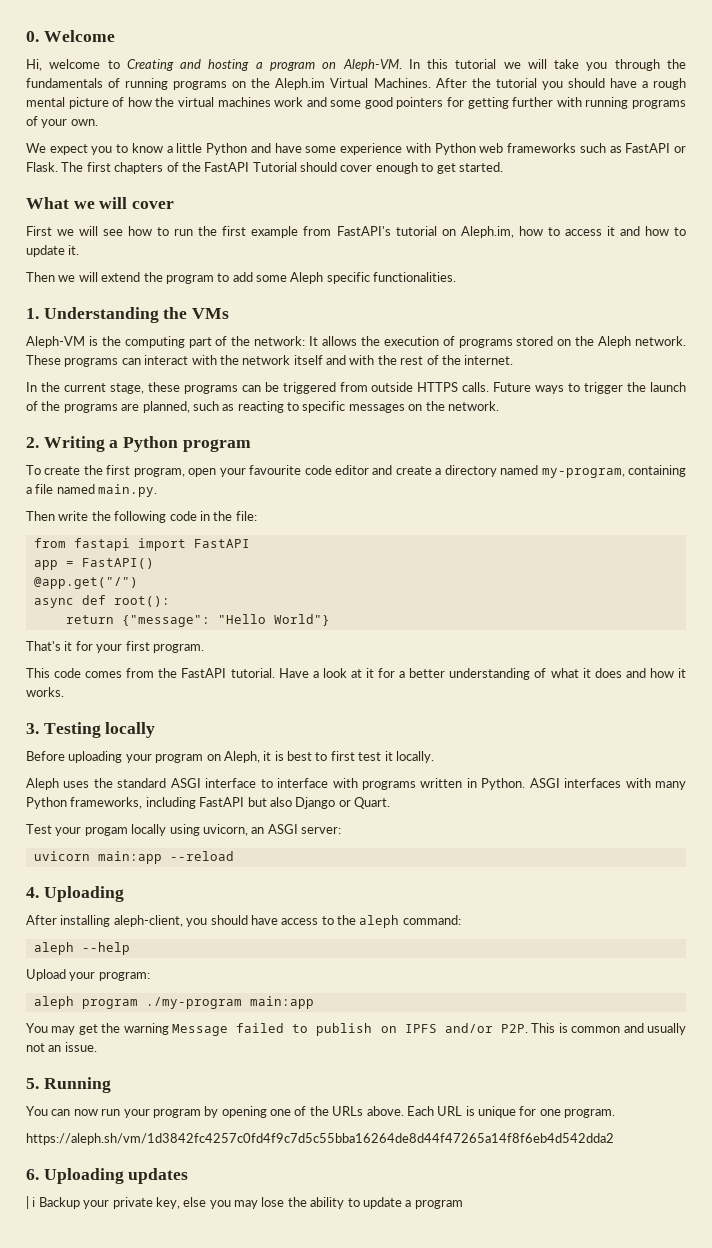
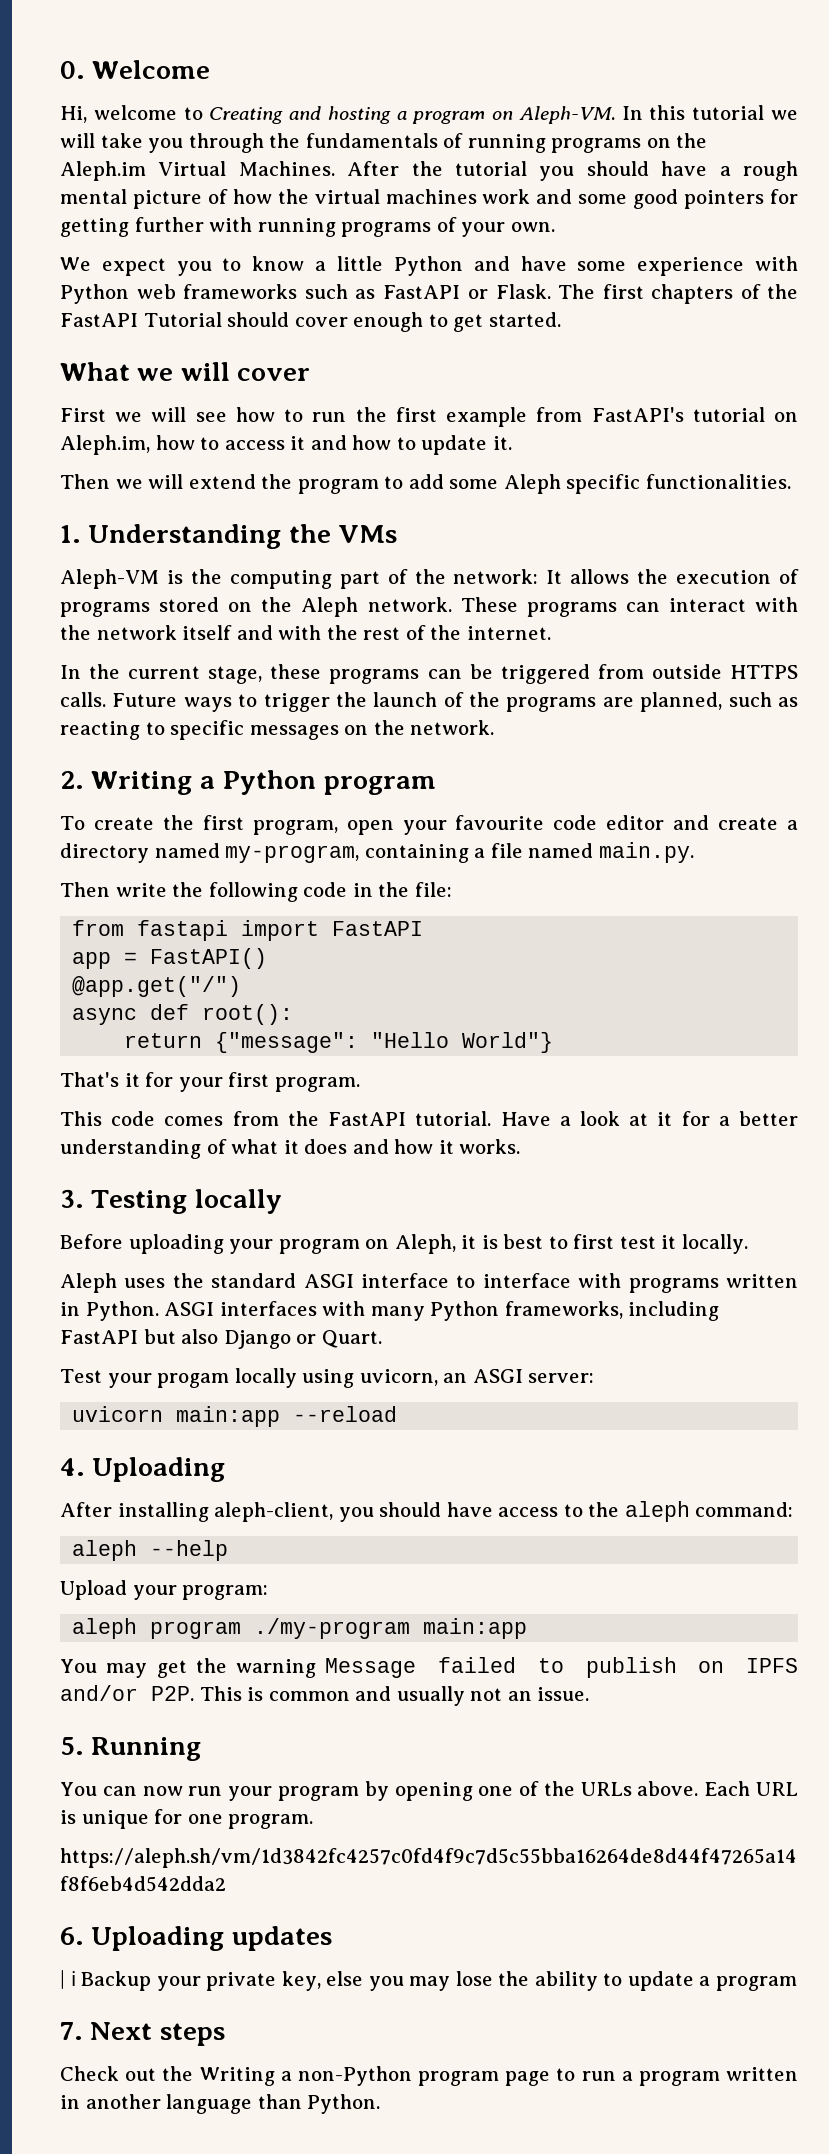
+ 7. Next steps
+ Check out the Writing a non-Python program page to run a program written in another language than Python.

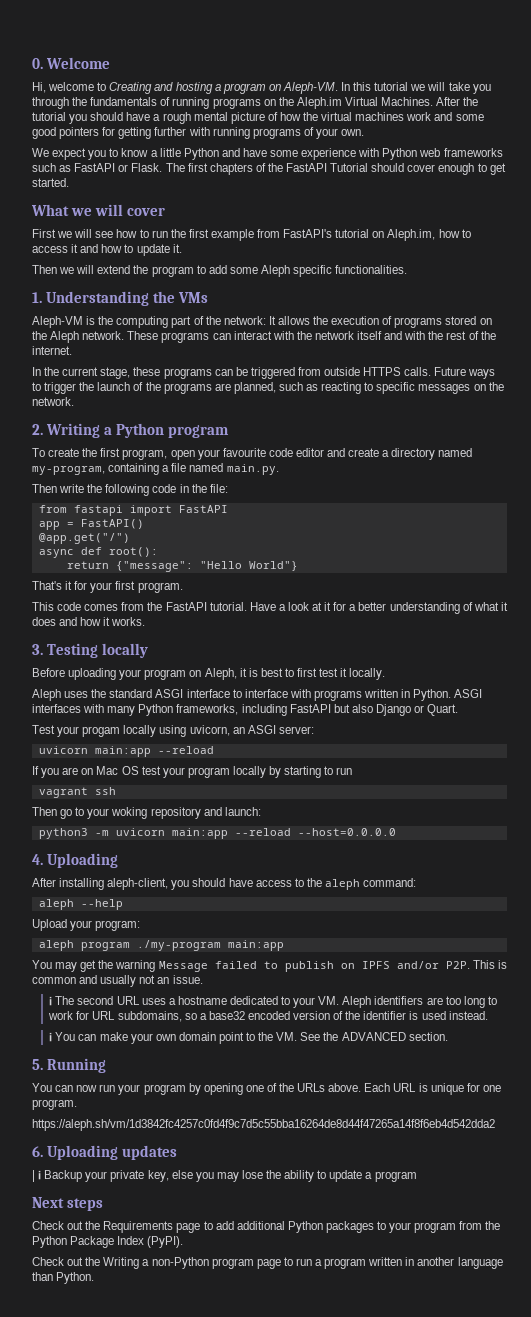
+ If you are on Mac OS test your program locally by starting to run
+ vagrant ssh
+ Then go to your woking repository and launch:
+ python3 -m uvicorn main:app --reload --host=0.0.0.0
+ ℹ The second URL uses a hostname dedicated to your VM. Aleph identifiers are too long to work for URL subdomains, so a base32 encoded version of the identifier is used instead.
+ ℹ You can make your own domain point to the VM. See the ADVANCED section.
- 7. Next steps
+ Next steps
+ Check out the Requirements page to add additional Python packages to your program from the Python Package Index (PyPI).

